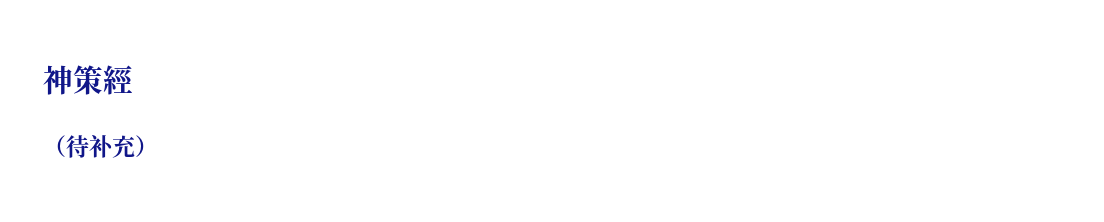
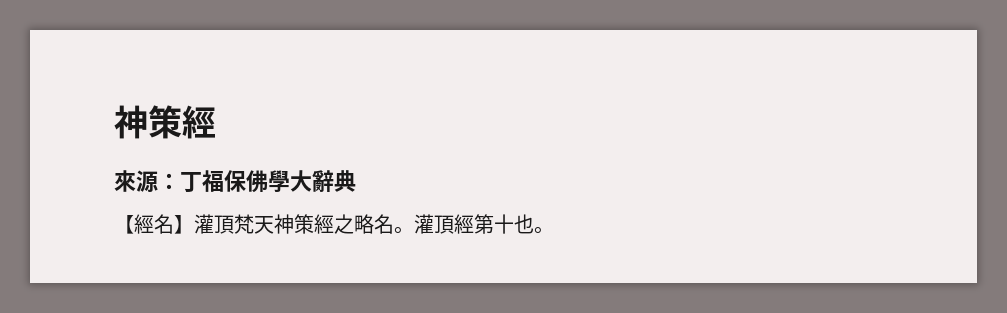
- （待补充）
+ 來源：丁福保佛學大辭典
+ 【經名】灌頂梵天神策經之略名。灌頂經第十也。

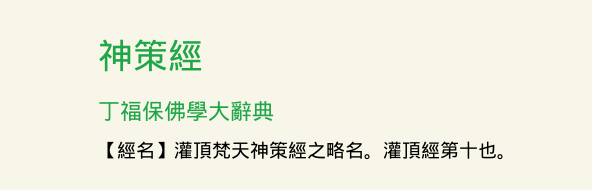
- 來源：丁福保佛學大辭典
+ 丁福保佛學大辭典

